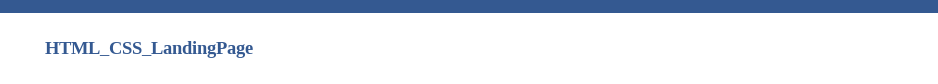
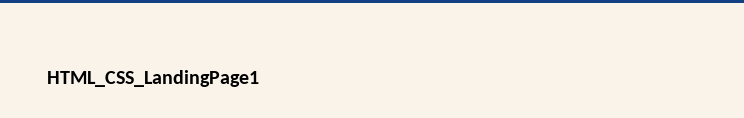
- HTML_CSS_LandingPage
+ HTML_CSS_LandingPage1

